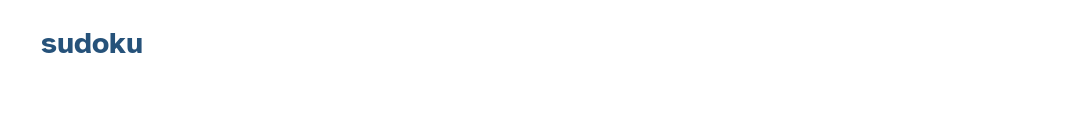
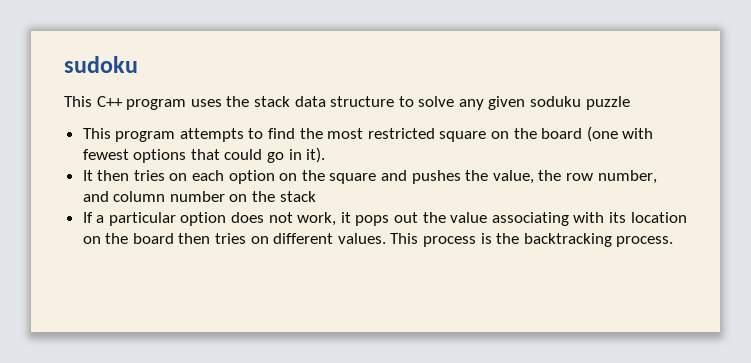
+ This C++ program uses the stack data structure to solve any given soduku puzzle
+ This program attempts to find the most restricted square on the board (one with fewest options that could go in it).
+ It then tries on each option on the square and pushes the value, the row number, and column number on the stack
+ If a particular option does not work, it pops out the value associating with its location on the board then tries on different values. This process is the backtracking process.

